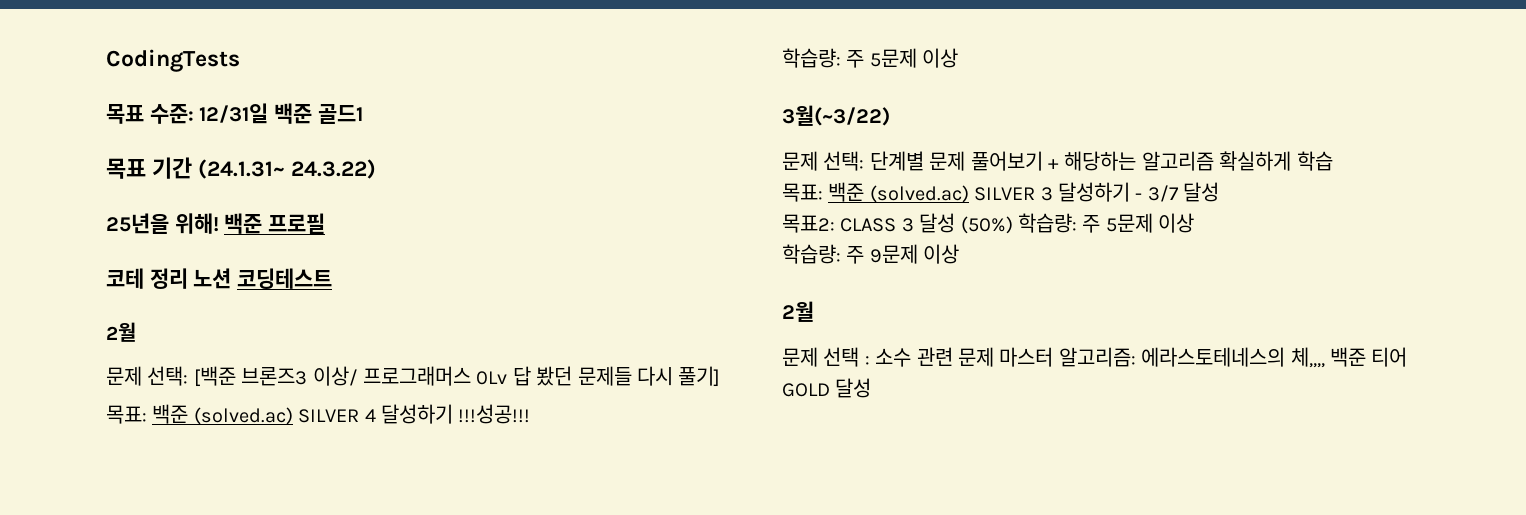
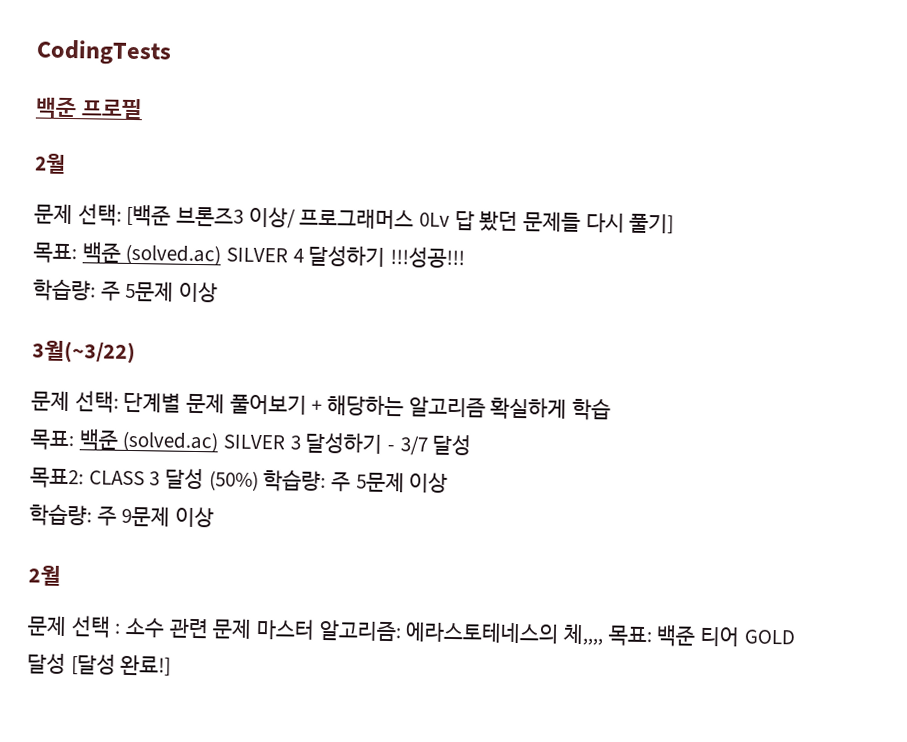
- 목표 수준: 12/31일 백준 골드1
- 목표 기간 (24.1.31~ 24.3.22)
- 25년을 위해! 백준 프로필
- 코테 정리 노션 코딩테스트
+ 백준 프로필
- 문제 선택 : 소수 관련 문제 마스터 알고리즘: 에라스토테네스의 체,,,, 백준 티어 GOLD 달성
+ 문제 선택 : 소수 관련 문제 마스터 알고리즘: 에라스토테네스의 체,,,, 목표: 백준 티어 GOLD 달성 [달성 완료!]

